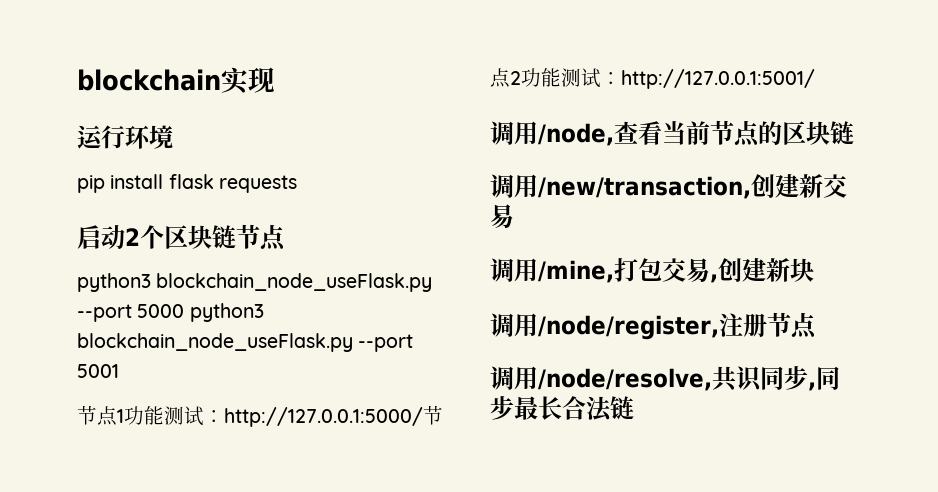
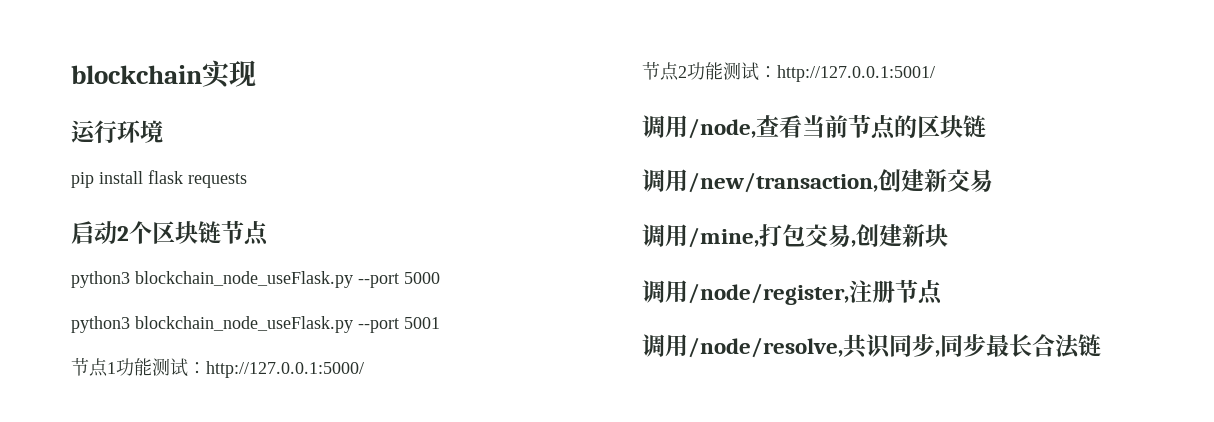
- python3 blockchain_node_useFlask.py --port 5000 python3 blockchain_node_useFlask.py --port 5001
+ python3 blockchain_node_useFlask.py --port 5000
+ python3 blockchain_node_useFlask.py --port 5001
- 节点1功能测试：http://127.0.0.1:5000/节点2功能测试：http://127.0.0.1:5001/
+ 节点1功能测试：http://127.0.0.1:5000/
+ 节点2功能测试：http://127.0.0.1:5001/

